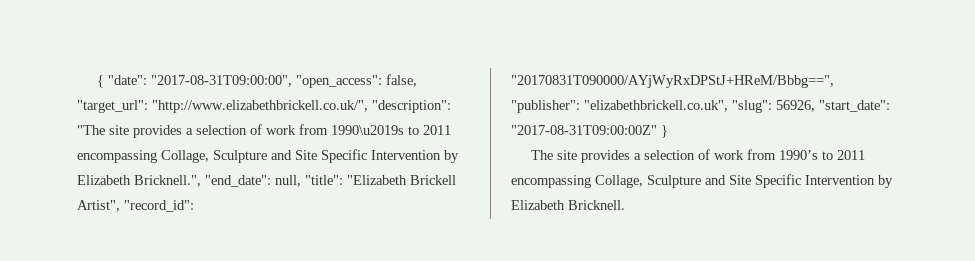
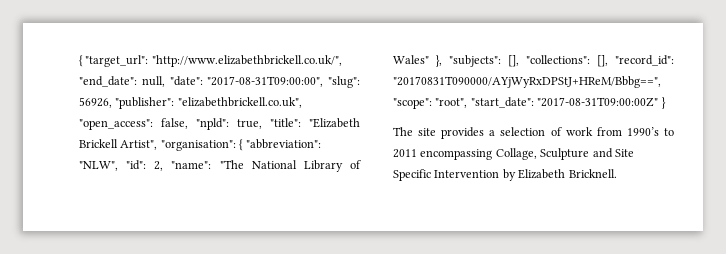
- { "date": "2017-08-31T09:00:00", "open_access": false, "target_url": "http://www.elizabethbrickell.co.uk/", "description": "The site provides a selection of work from 1990\u2019s to 2011 encompassing Collage, Sculpture and Site Specific Intervention by Elizabeth Bricknell.", "end_date": null, "title": "Elizabeth Brickell Artist", "record_id": "20170831T090000/AYjWyRxDPStJ+HReM/Bbbg==", "publisher": "elizabethbrickell.co.uk", "slug": 56926, "start_date": "2017-08-31T09:00:00Z" }
+ { "target_url": "http://www.elizabethbrickell.co.uk/", "end_date": null, "date": "2017-08-31T09:00:00", "slug": 56926, "publisher": "elizabethbrickell.co.uk", "open_access": false, "npld": true, "title": "Elizabeth Brickell Artist", "organisation": { "abbreviation": "NLW", "id": 2, "name": "The National Library of Wales" }, "subjects": [], "collections": [], "record_id": "20170831T090000/AYjWyRxDPStJ+HReM/Bbbg==", "scope": "root", "start_date": "2017-08-31T09:00:00Z" }

